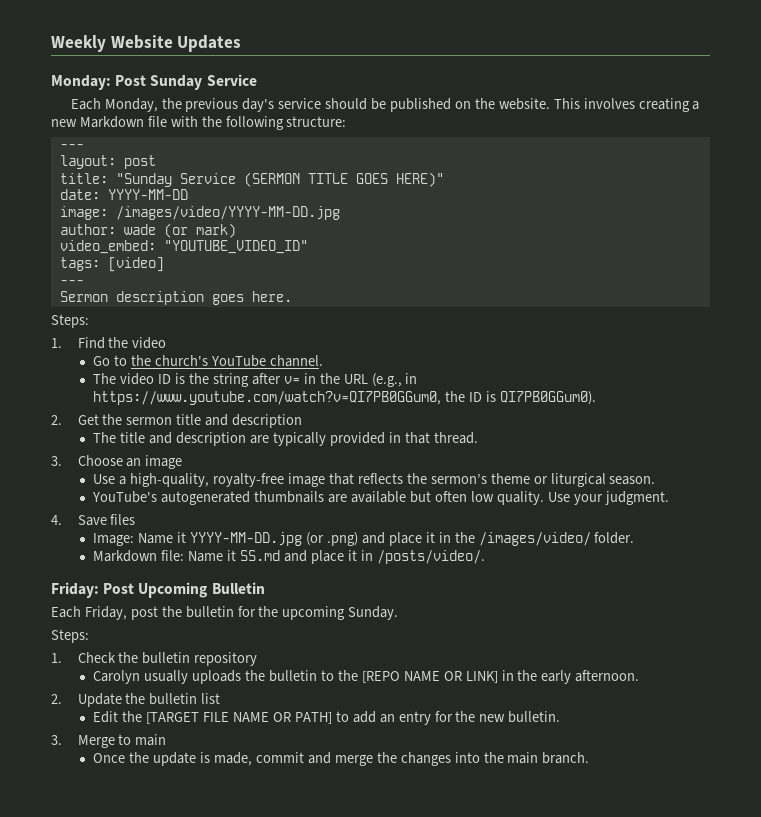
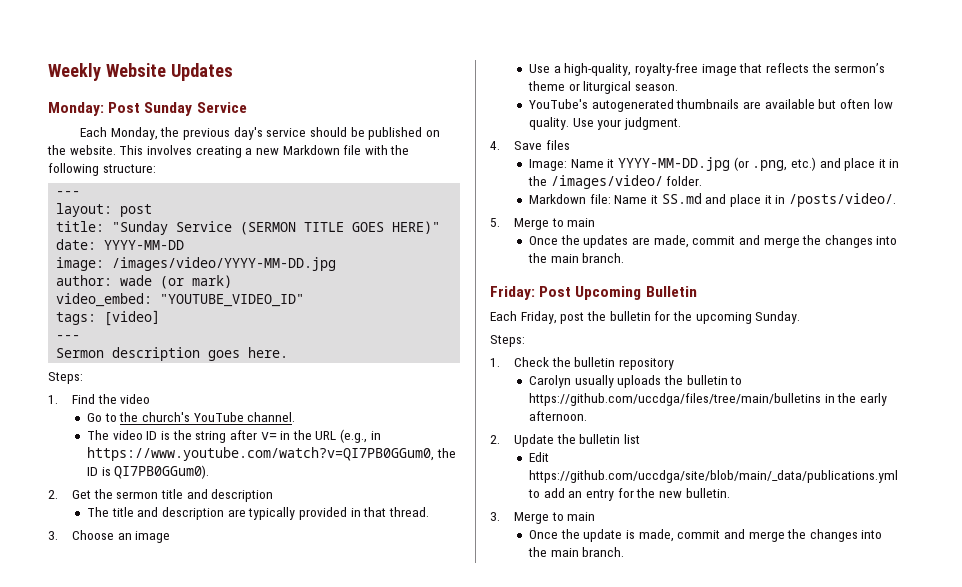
- Image: Name it YYYY-MM-DD.jpg (or .png) and place it in the /images/video/ folder.
+ Image: Name it YYYY-MM-DD.jpg (or .png, etc.) and place it in the /images/video/ folder.
+ 5. Merge to main
+ Once the updates are made, commit and merge the changes into the main branch.
- Carolyn usually uploads the bulletin to the [REPO NAME OR LINK] in the early afternoon.
+ Carolyn usually uploads the bulletin to https://github.com/uccdga/files/tree/main/bulletins in the early afternoon.
- Edit the [TARGET FILE NAME OR PATH] to add an entry for the new bulletin.
+ Edit https://github.com/uccdga/site/blob/main/_data/publications.yml to add an entry for the new bulletin.

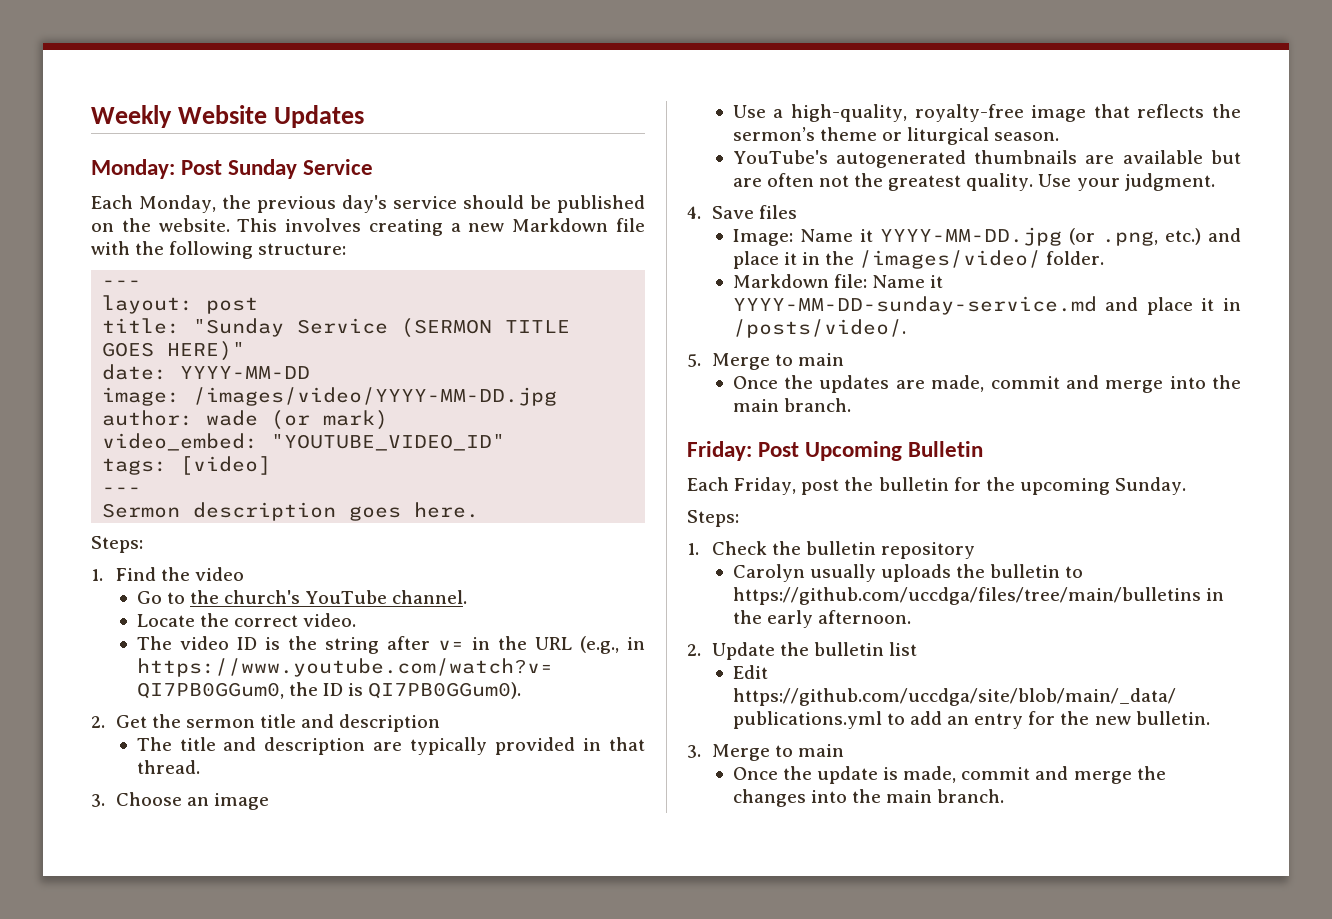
+ Locate the correct video.
- YouTube's autogenerated thumbnails are available but often low quality.
+ YouTube's autogenerated thumbnails are available but are often not the greatest quality.
- Markdown file: Name it SS.md and place it in /posts/video/.
+ Markdown file: Name it YYYY-MM-DD-sunday-service.md and place it in /posts/video/.
- Once the updates are made, commit and merge the changes into the main branch.
+ Once the updates are made, commit and merge into the main branch.

